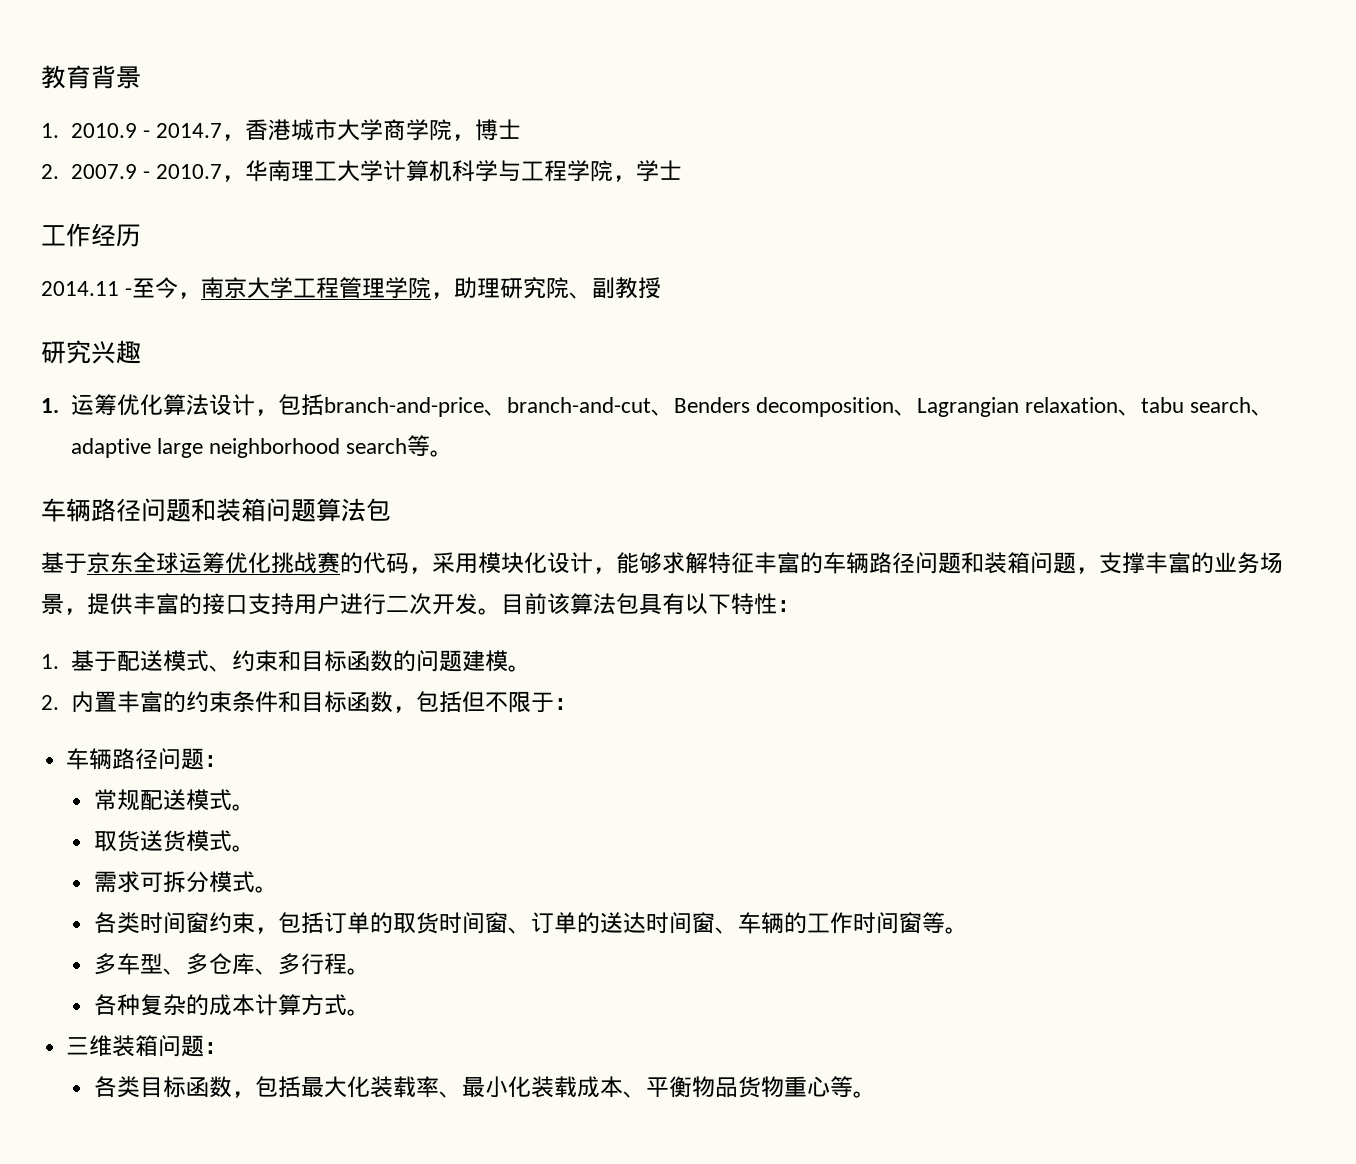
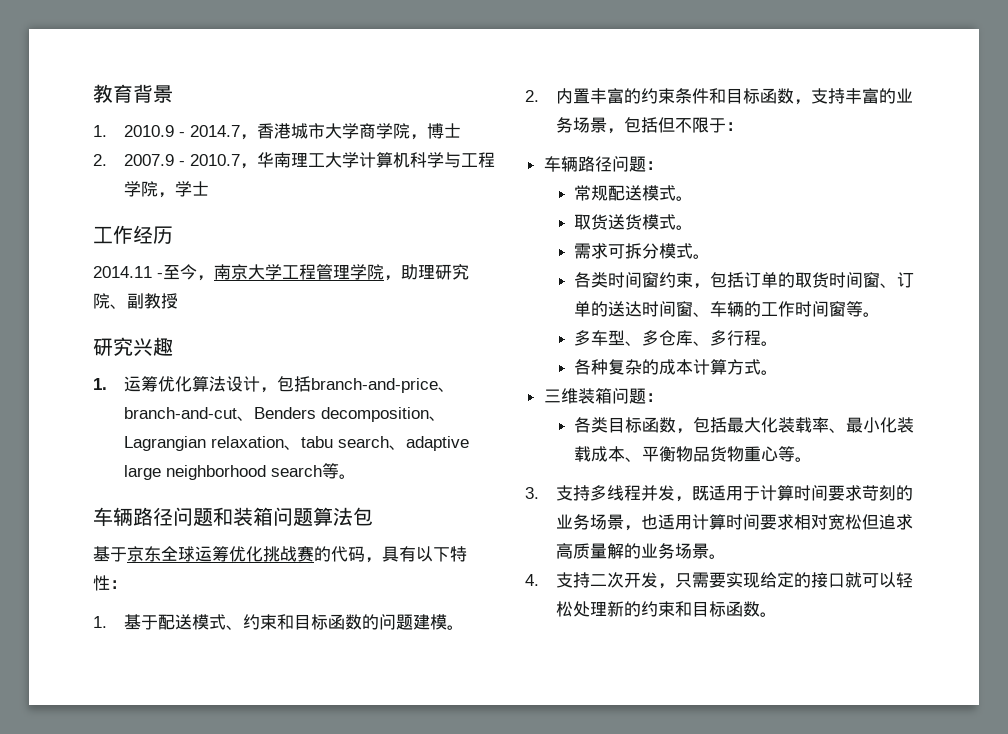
- 基于京东全球运筹优化挑战赛的代码，采用模块化设计，能够求解特征丰富的车辆路径问题和装箱问题，支撑丰富的业务场景，提供丰富的接口支持用户进行二次开发。目前该算法包具有以下特性：
+ 基于京东全球运筹优化挑战赛的代码，具有以下特性：
- 2.内置丰富的约束条件和目标函数，包括但不限于：
+ 2.内置丰富的约束条件和目标函数，支持丰富的业务场景，包括但不限于：
+ 3.支持多线程并发，既适用于计算时间要求苛刻的业务场景，也适用计算时间要求相对宽松但追求高质量解的业务场景。
+ 4.支持二次开发，只需要实现给定的接口就可以轻松处理新的约束和目标函数。

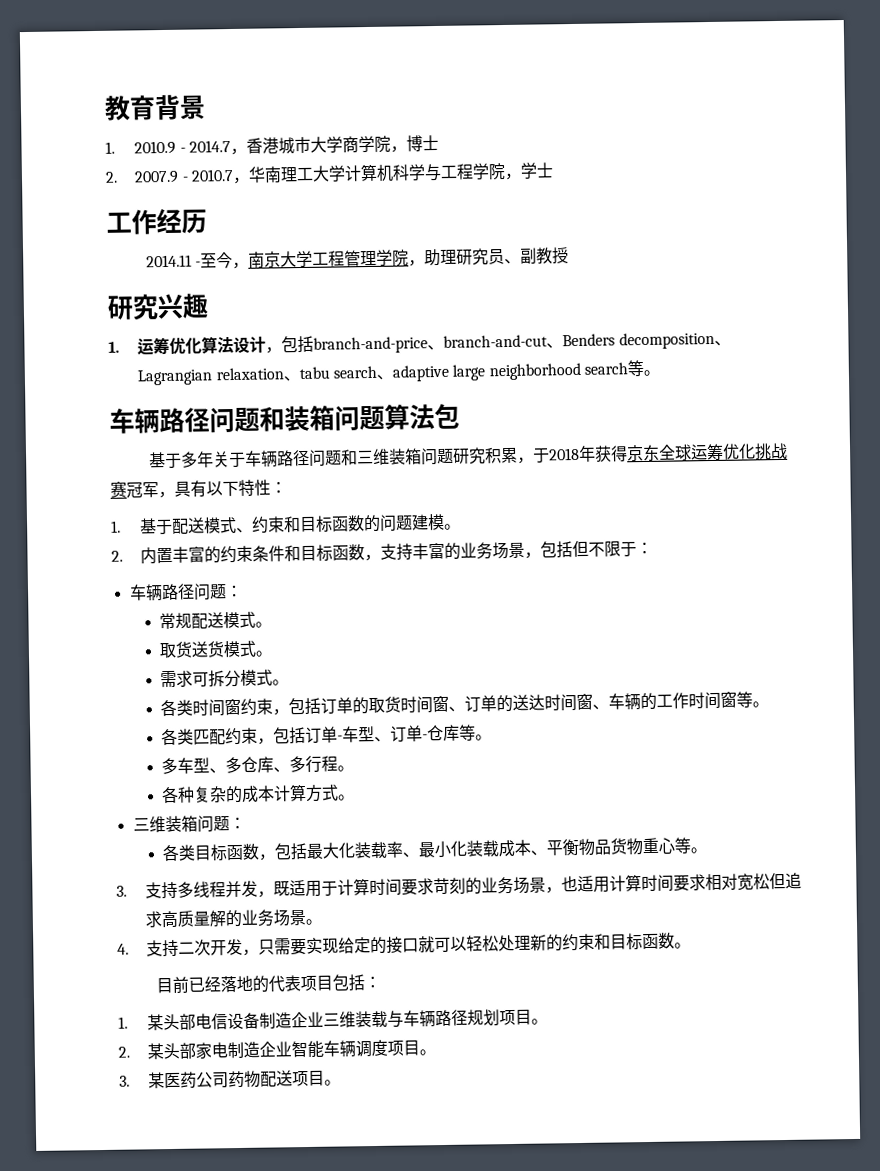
- 2014.11 -至今，南京大学工程管理学院，助理研究院、副教授
+ 2014.11 -至今，南京大学工程管理学院，助理研究员、副教授
- 基于京东全球运筹优化挑战赛的代码，具有以下特性：
+ 基于多年关于车辆路径问题和三维装箱问题研究积累，于2018年获得京东全球运筹优化挑战赛冠军，具有以下特性：
+ 各类匹配约束，包括订单-车型、订单-仓库等。
+ 目前已经落地的代表项目包括：
+ 1.某头部电信设备制造企业三维装载与车辆路径规划项目。
+ 2.某头部家电制造企业智能车辆调度项目。
+ 3.某医药公司药物配送项目。

